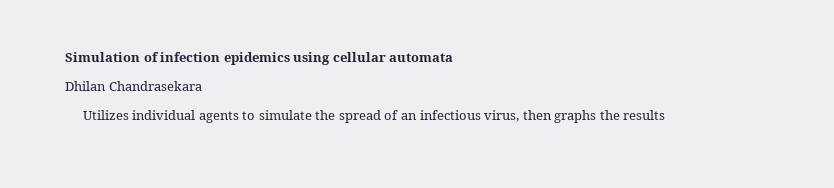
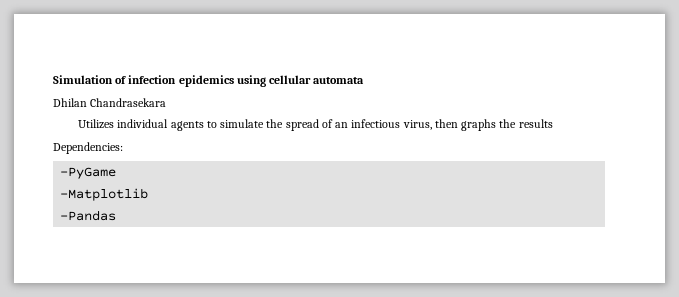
+ Dependencies:
+ -PyGame
+ -Matplotlib
+ -Pandas

